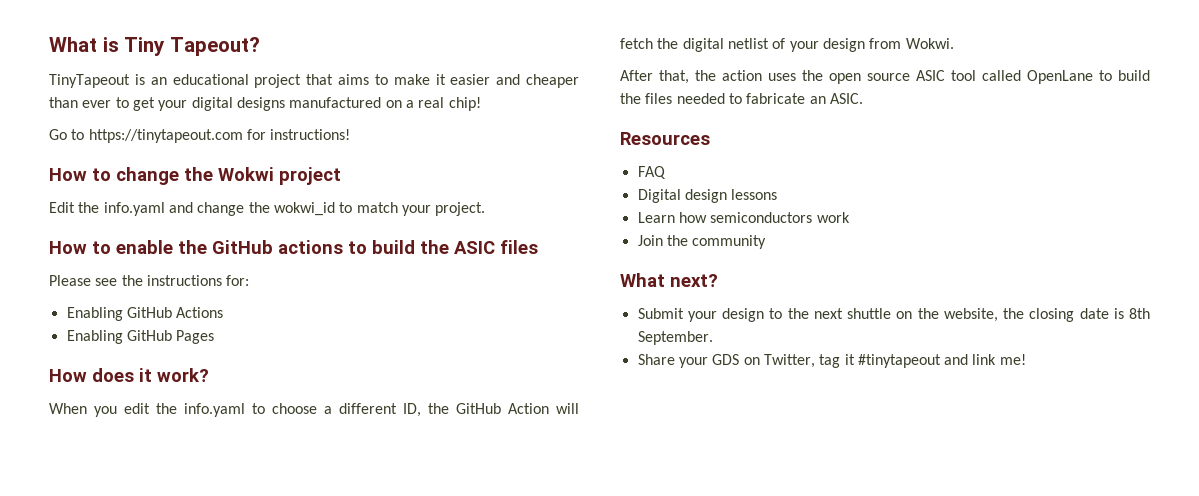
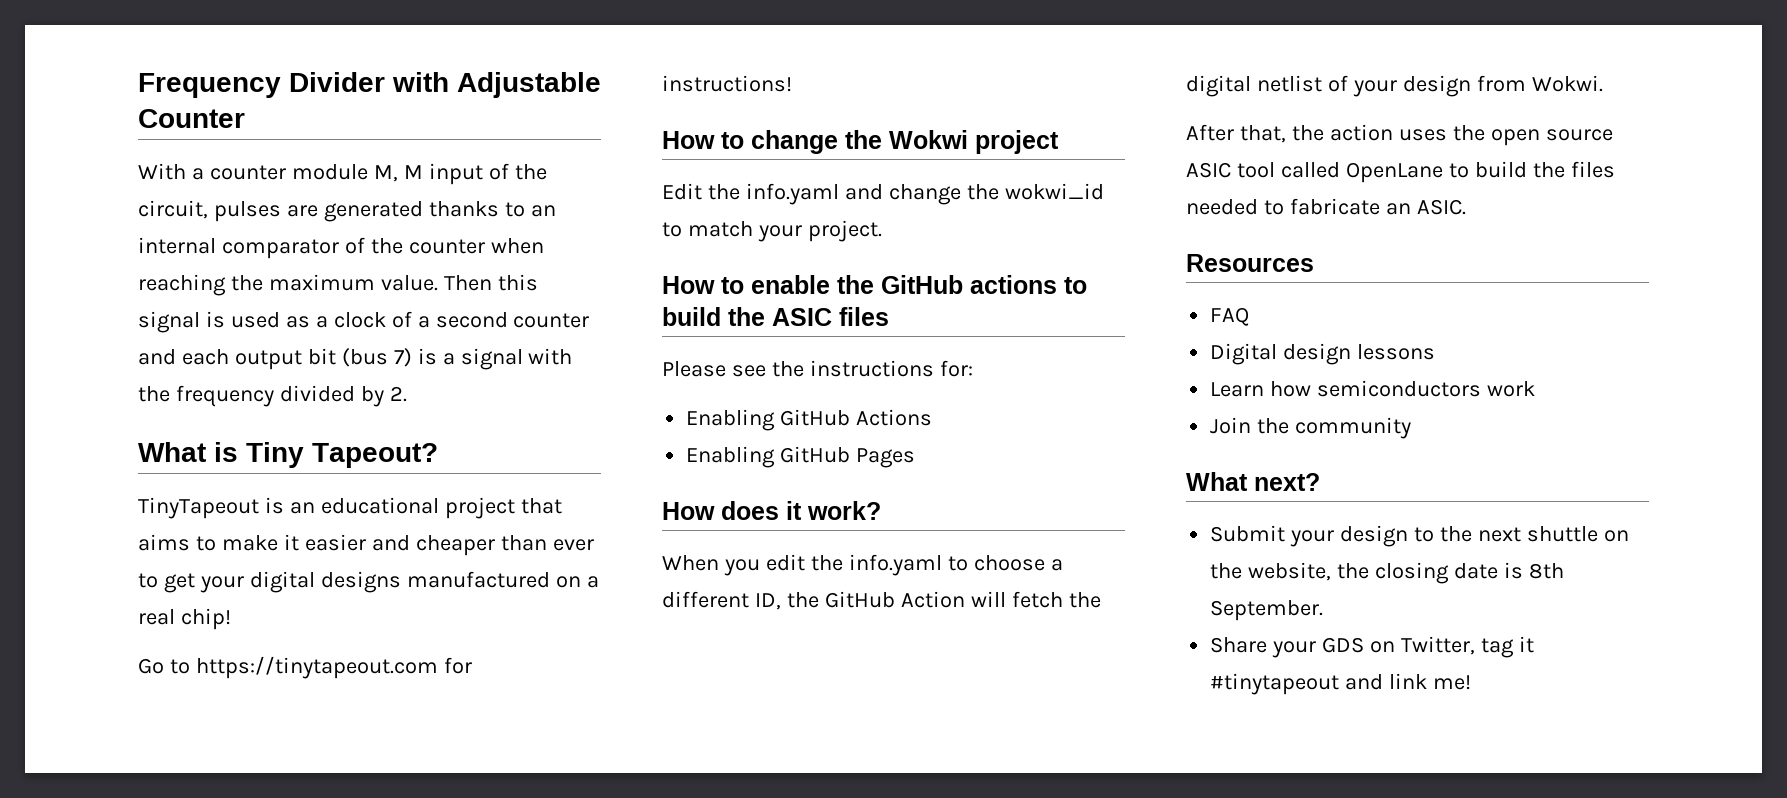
+ Frequency Divider with Adjustable Counter
+ With a counter module M, M input of the circuit, pulses are generated thanks to an internal comparator of the counter when reaching the maximum value. Then this signal is used as a clock of a second counter and each output bit (bus 7) is a signal with the frequency divided by 2.

